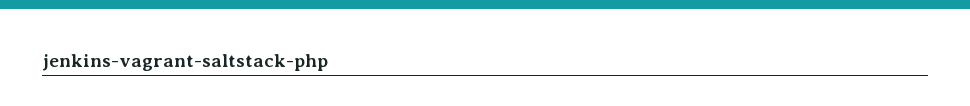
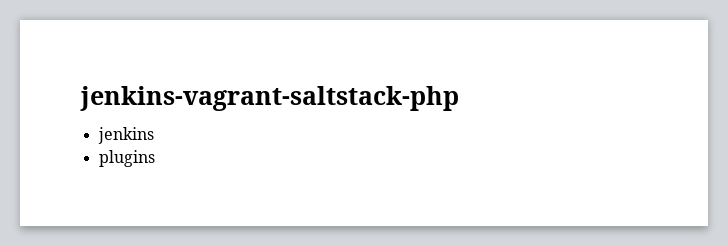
+ jenkins
+ plugins

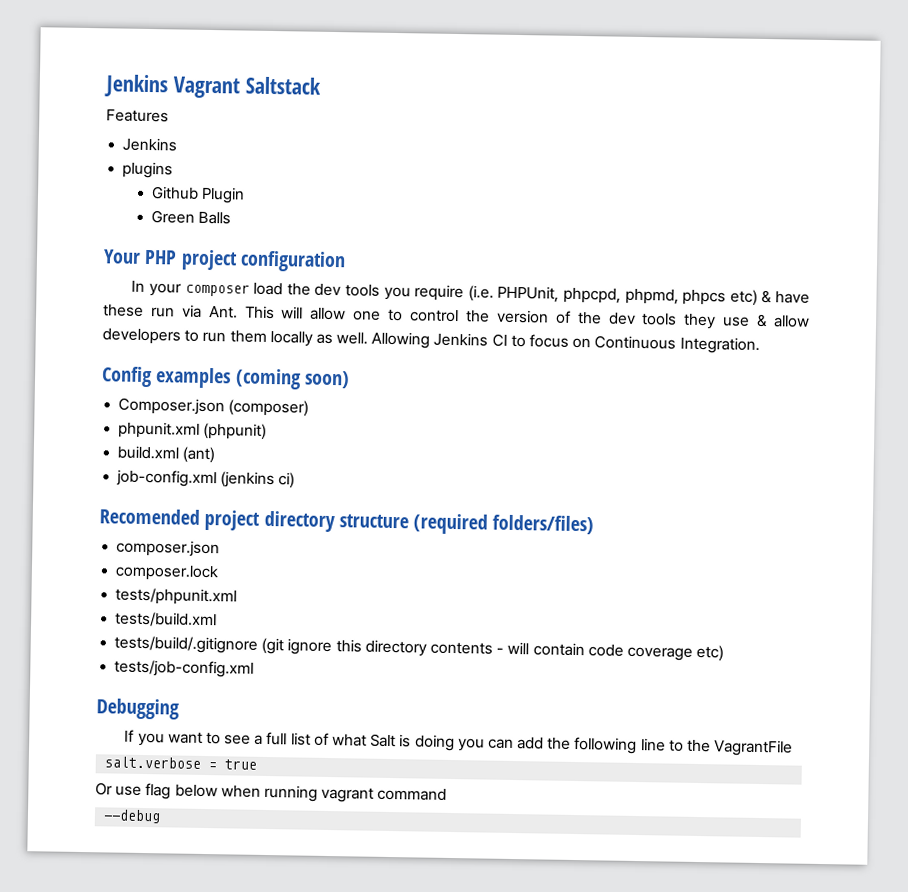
- jenkins-vagrant-saltstack-php
- jenkins
+ Jenkins Vagrant Saltstack
+ Features
+ Jenkins
  plugins
+ Github Plugin
+ Green Balls
+ Your PHP project configuration
+ In your composer load the dev tools you require (i.e. PHPUnit, phpcpd, phpmd, phpcs etc) & have these run via Ant. This will allow one to control the version of the dev tools they use & allow developers to run them locally as well. Allowing Jenkins CI to focus on Continuous Integration.
+ Config examples (coming soon)
+ Composer.json (composer)
+ phpunit.xml (phpunit)
+ build.xml (ant)
+ job-config.xml (jenkins ci)
+ Recomended project directory structure (required folders/files)
+ composer.json
+ composer.lock
+ tests/phpunit.xml
+ tests/build.xml
+ tests/build/.gitignore (git ignore this directory contents - will contain code coverage etc)
+ tests/job-config.xml
+ Debugging
+ If you want to see a full list of what Salt is doing you can add the following line to the VagrantFile
+ salt.verbose = true
+ Or use flag below when running vagrant command
+ --debug

